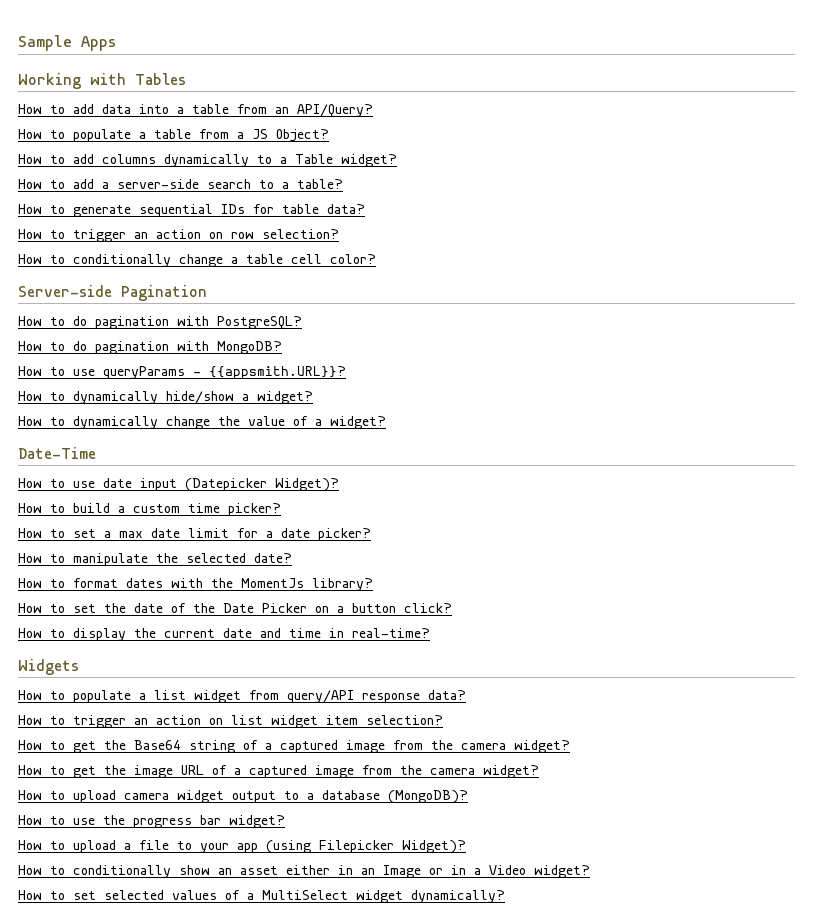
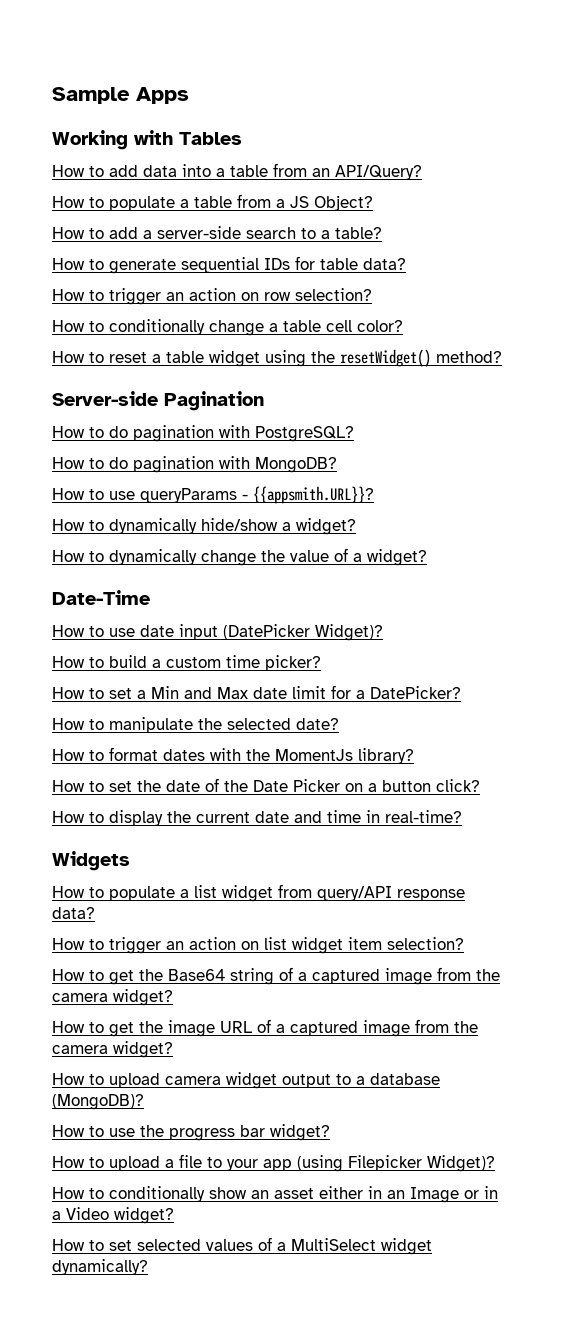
- How to add columns dynamically to a Table widget?
+ How to reset a table widget using the resetWidget() method?
- How to use date input (Datepicker Widget)?
+ How to use date input (DatePicker Widget)?
- How to set a max date limit for a date picker?
+ How to set a Min and Max date limit for a DatePicker?

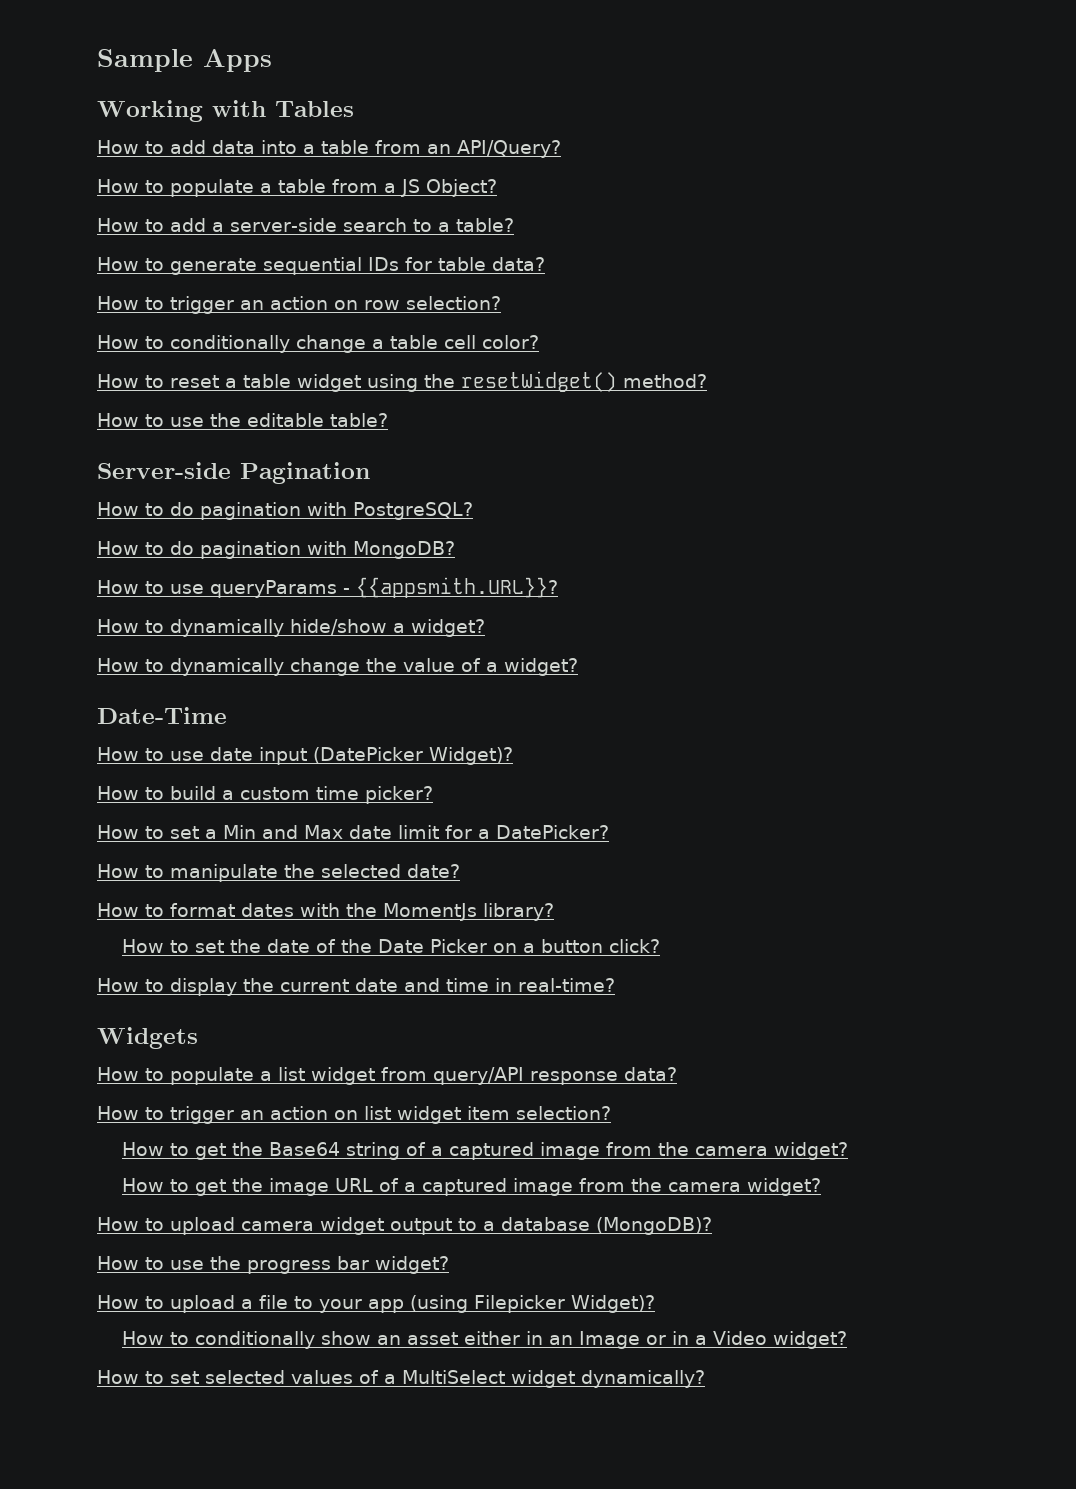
+ How to use the editable table?

